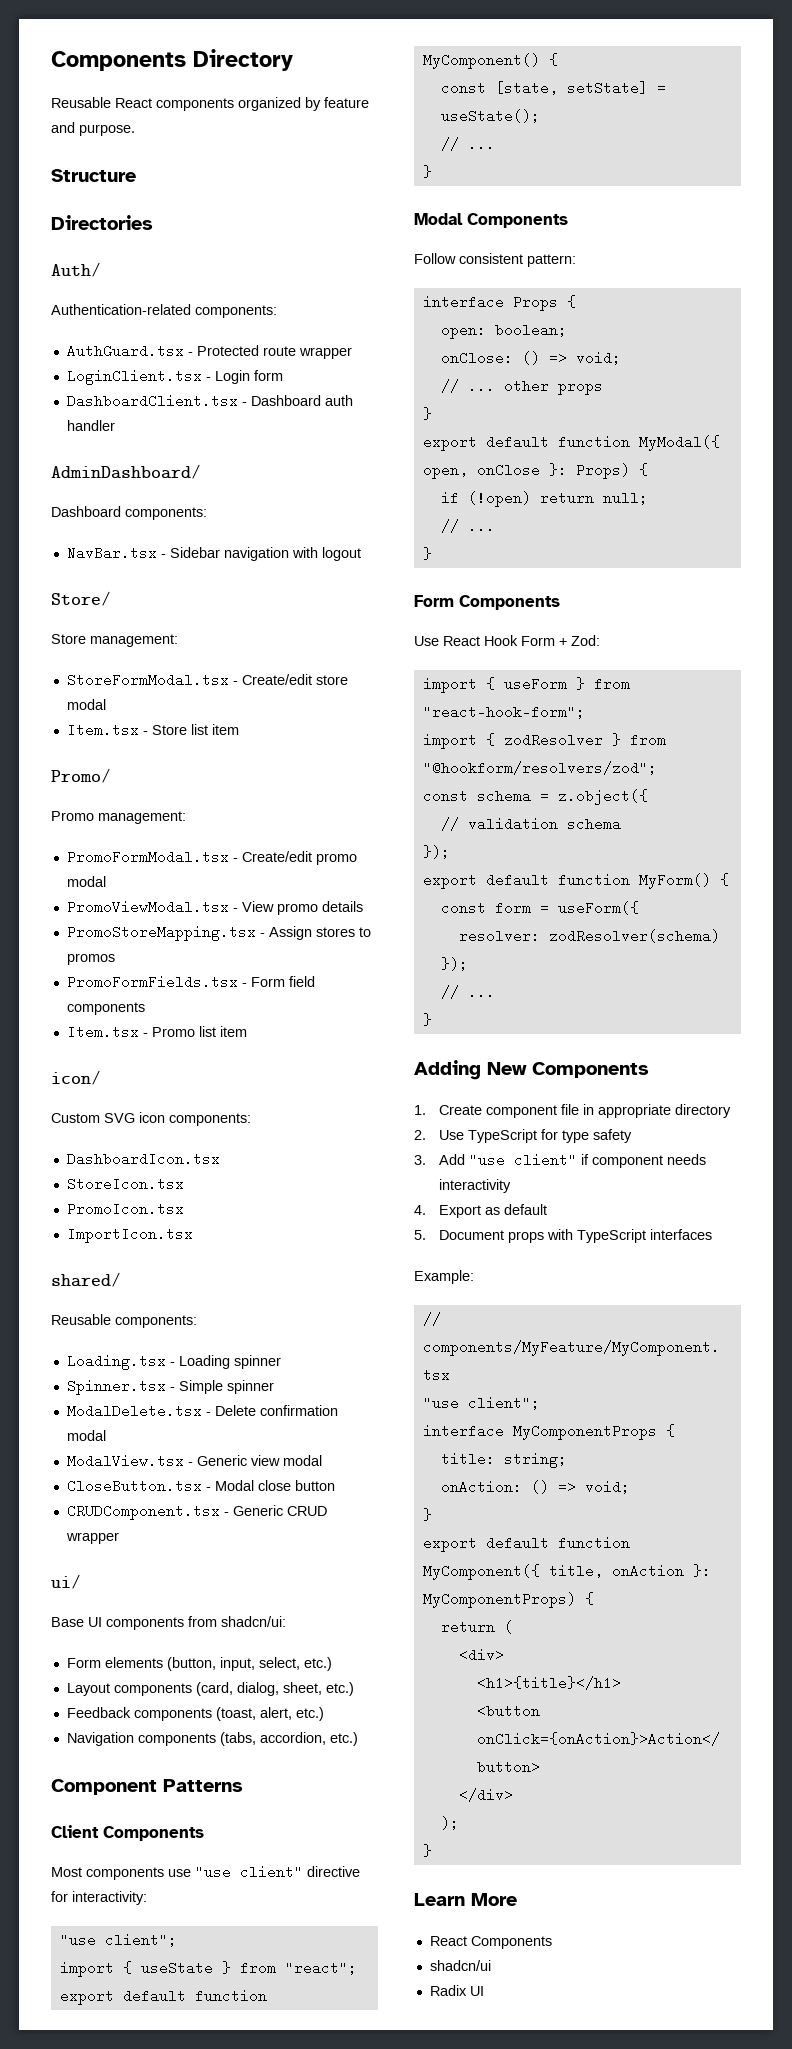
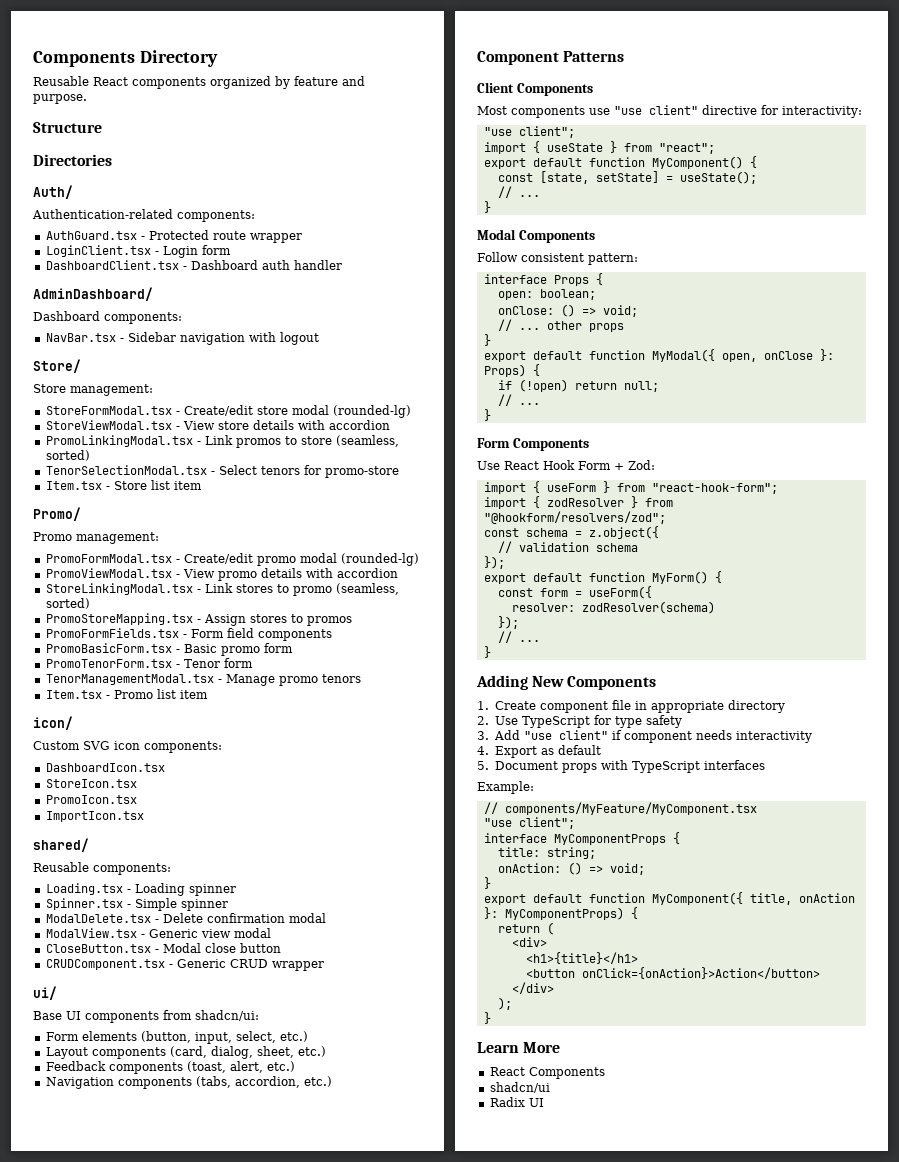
- StoreFormModal.tsx - Create/edit store modal
+ StoreFormModal.tsx - Create/edit store modal (rounded-lg)
+ StoreViewModal.tsx - View store details with accordion
+ PromoLinkingModal.tsx - Link promos to store (seamless, sorted)
+ TenorSelectionModal.tsx - Select tenors for promo-store
- PromoFormModal.tsx - Create/edit promo modal
+ PromoFormModal.tsx - Create/edit promo modal (rounded-lg)
- PromoViewModal.tsx - View promo details
+ PromoViewModal.tsx - View promo details with accordion
+ StoreLinkingModal.tsx - Link stores to promo (seamless, sorted)
+ PromoBasicForm.tsx - Basic promo form
+ PromoTenorForm.tsx - Tenor form
+ TenorManagementModal.tsx - Manage promo tenors

